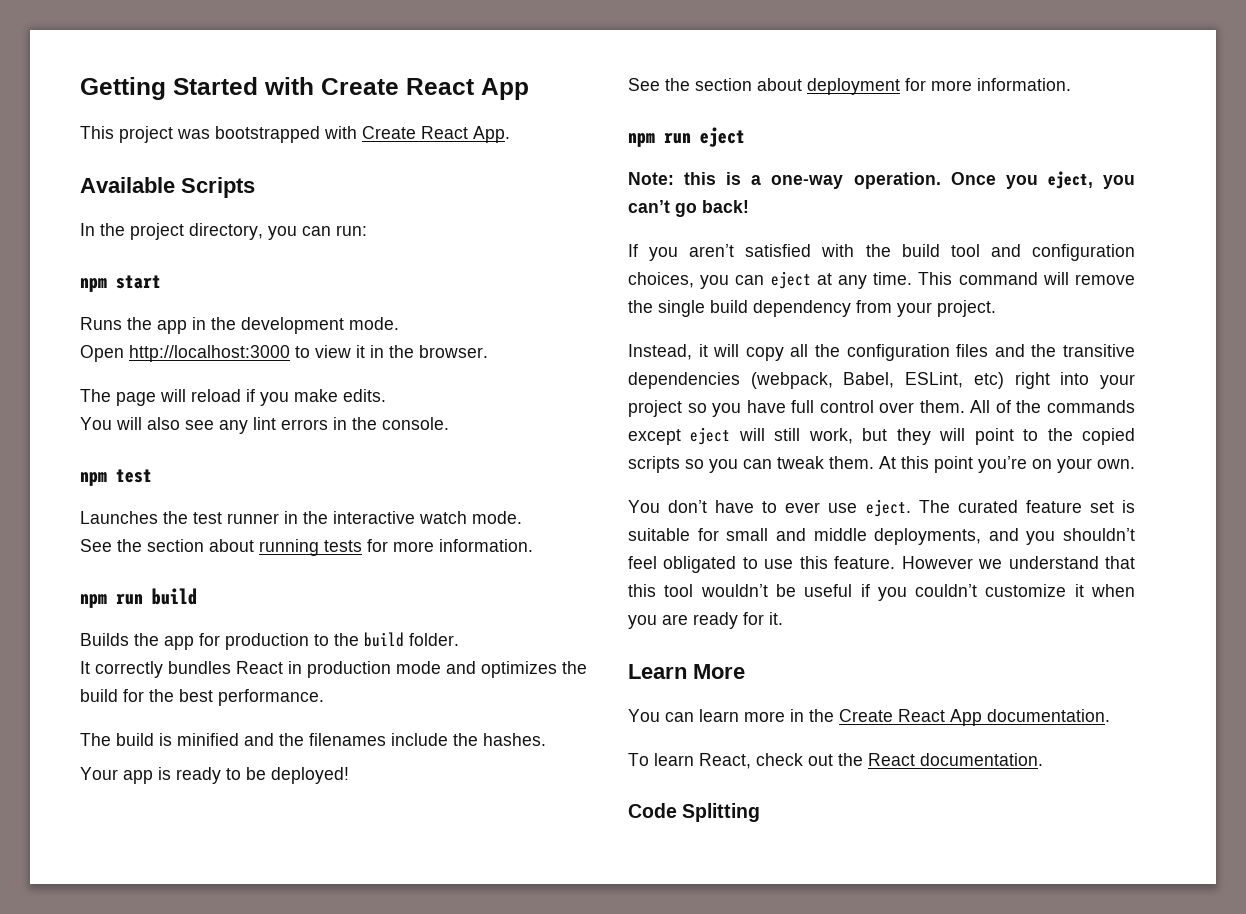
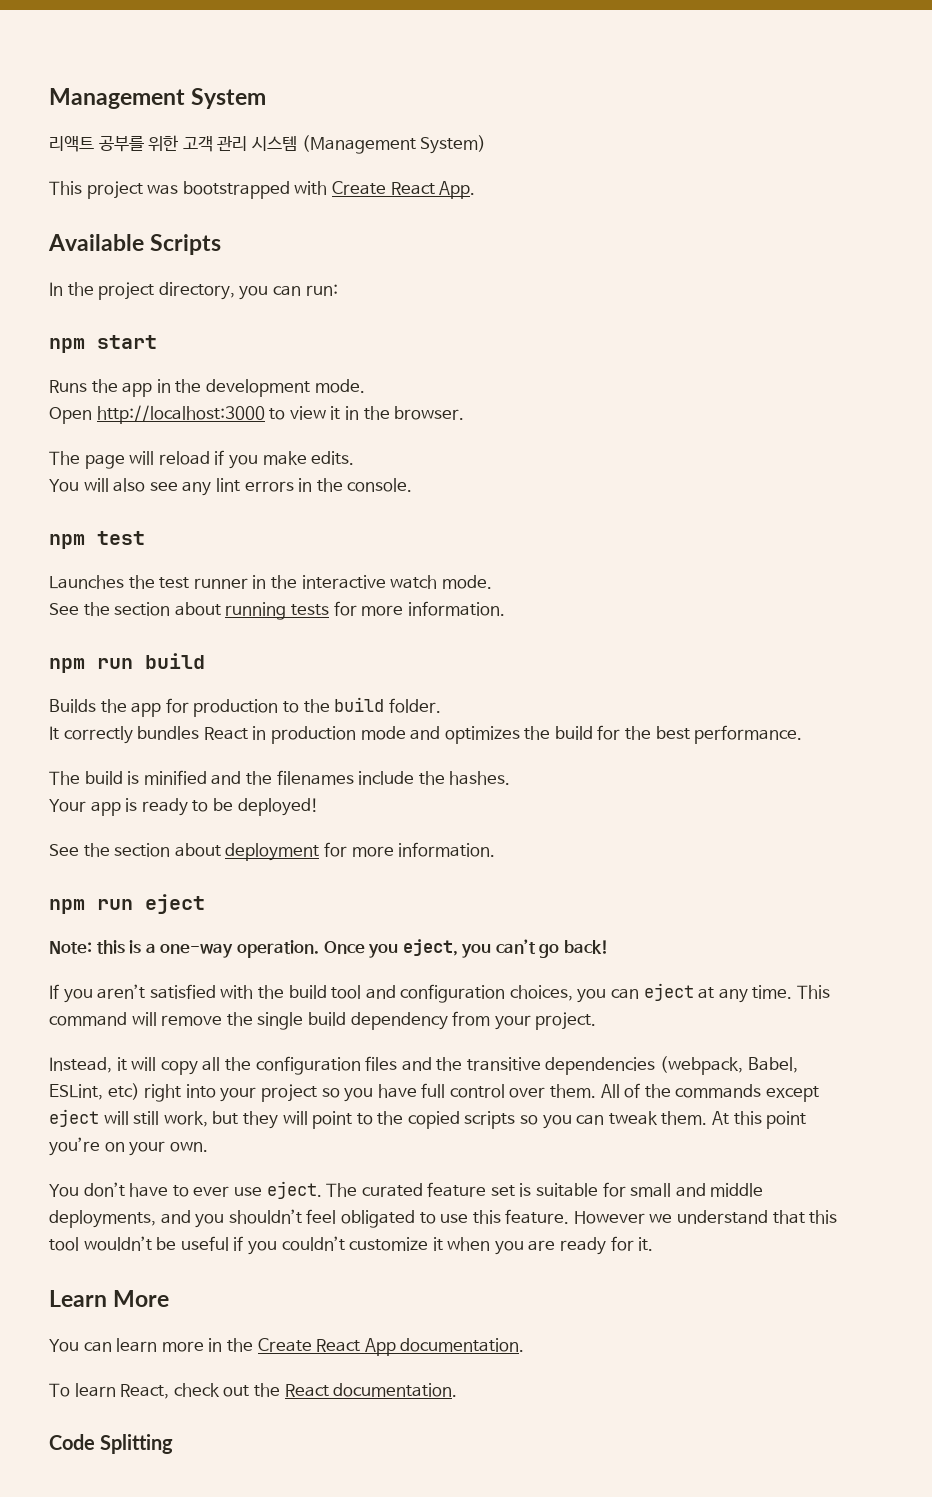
- Getting Started with Create React App
+ Management System
+ 리액트 공부를 위한 고객 관리 시스템 (Management System)

